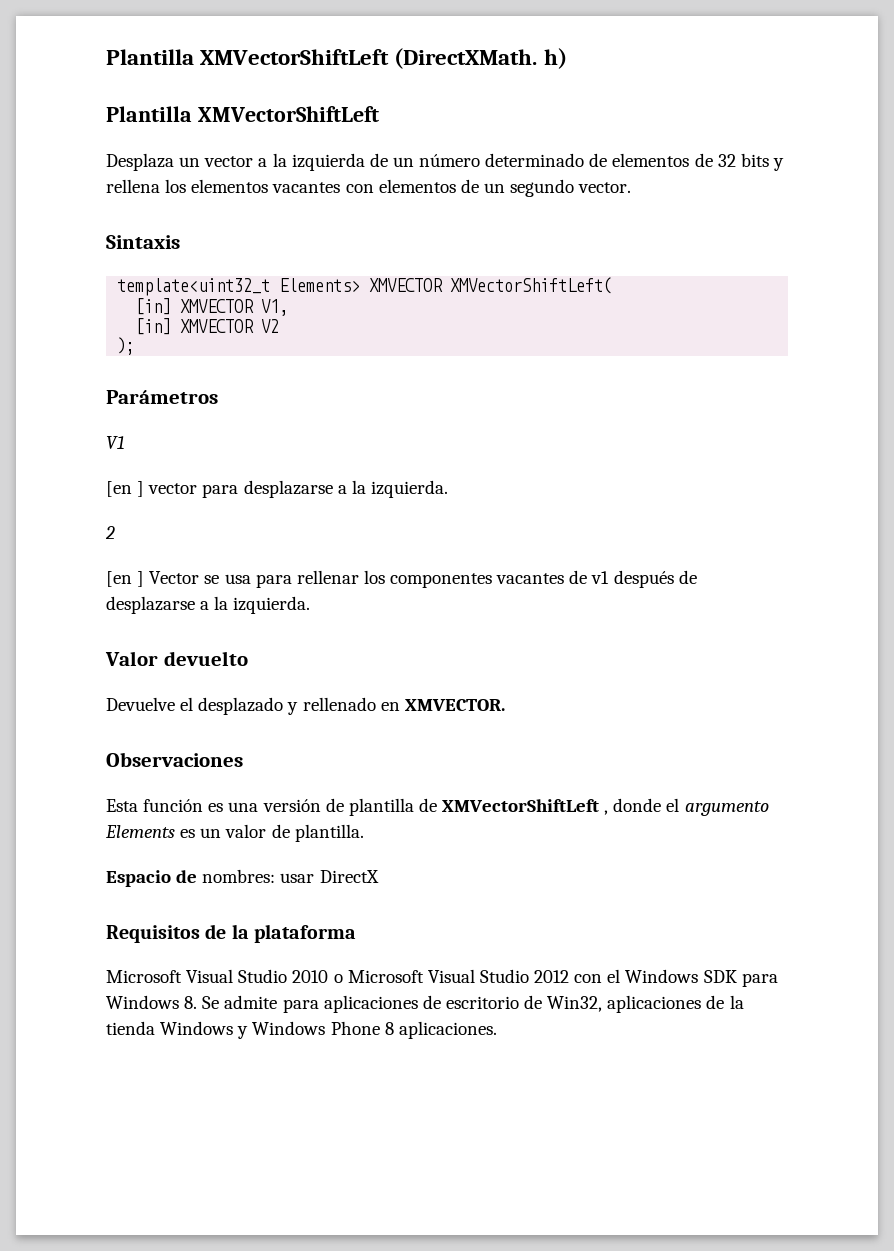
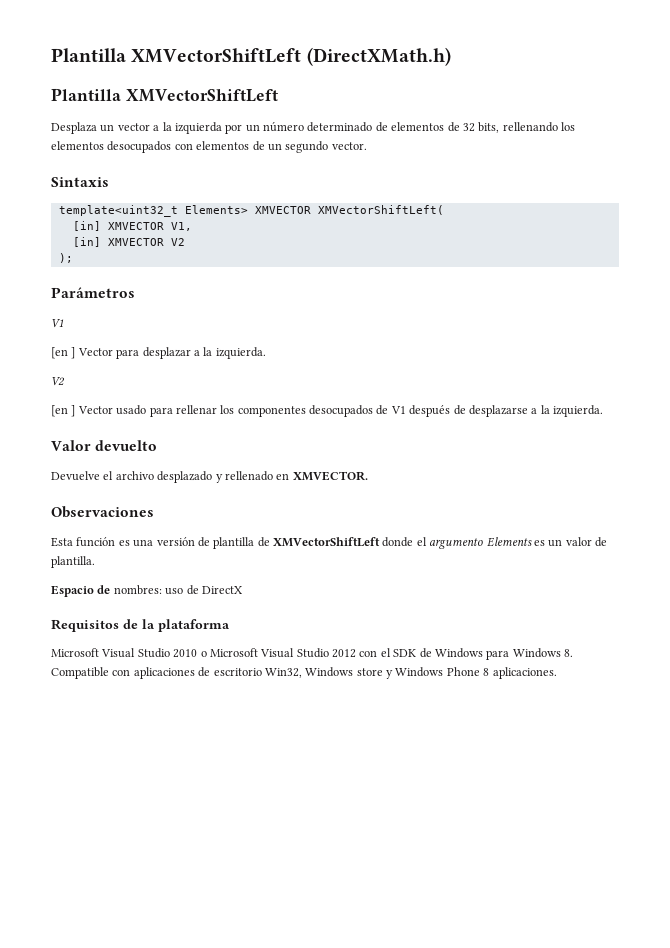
- Plantilla XMVectorShiftLeft (DirectXMath. h)
+ Plantilla XMVectorShiftLeft (DirectXMath.h)
- Desplaza un vector a la izquierda de un número determinado de elementos de 32 bits y rellena los elementos vacantes con elementos de un segundo vector.
+ Desplaza un vector a la izquierda por un número determinado de elementos de 32 bits, rellenando los elementos desocupados con elementos de un segundo vector.
- [en ] vector para desplazarse a la izquierda.
- 2
- [en ] Vector se usa para rellenar los componentes vacantes de v1 después de desplazarse a la izquierda.
+ [en ] Vector para desplazar a la izquierda.
+ V2
+ [en ] Vector usado para rellenar los componentes desocupados de V1 después de desplazarse a la izquierda.
- Devuelve el desplazado y rellenado en XMVECTOR.
+ Devuelve el archivo desplazado y rellenado en XMVECTOR.
- Esta función es una versión de plantilla de XMVectorShiftLeft , donde el argumento Elements es un valor de plantilla.
+ Esta función es una versión de plantilla de XMVectorShiftLeft donde el argumento Elements es un valor de plantilla.
- Espacio de nombres: usar DirectX
+ Espacio de nombres: uso de DirectX
- Microsoft Visual Studio 2010 o Microsoft Visual Studio 2012 con el Windows SDK para Windows 8. Se admite para aplicaciones de escritorio de Win32, aplicaciones de la tienda Windows y Windows Phone 8 aplicaciones.
+ Microsoft Visual Studio 2010 o Microsoft Visual Studio 2012 con el SDK de Windows para Windows 8. Compatible con aplicaciones de escritorio Win32, Windows store y Windows Phone 8 aplicaciones.

